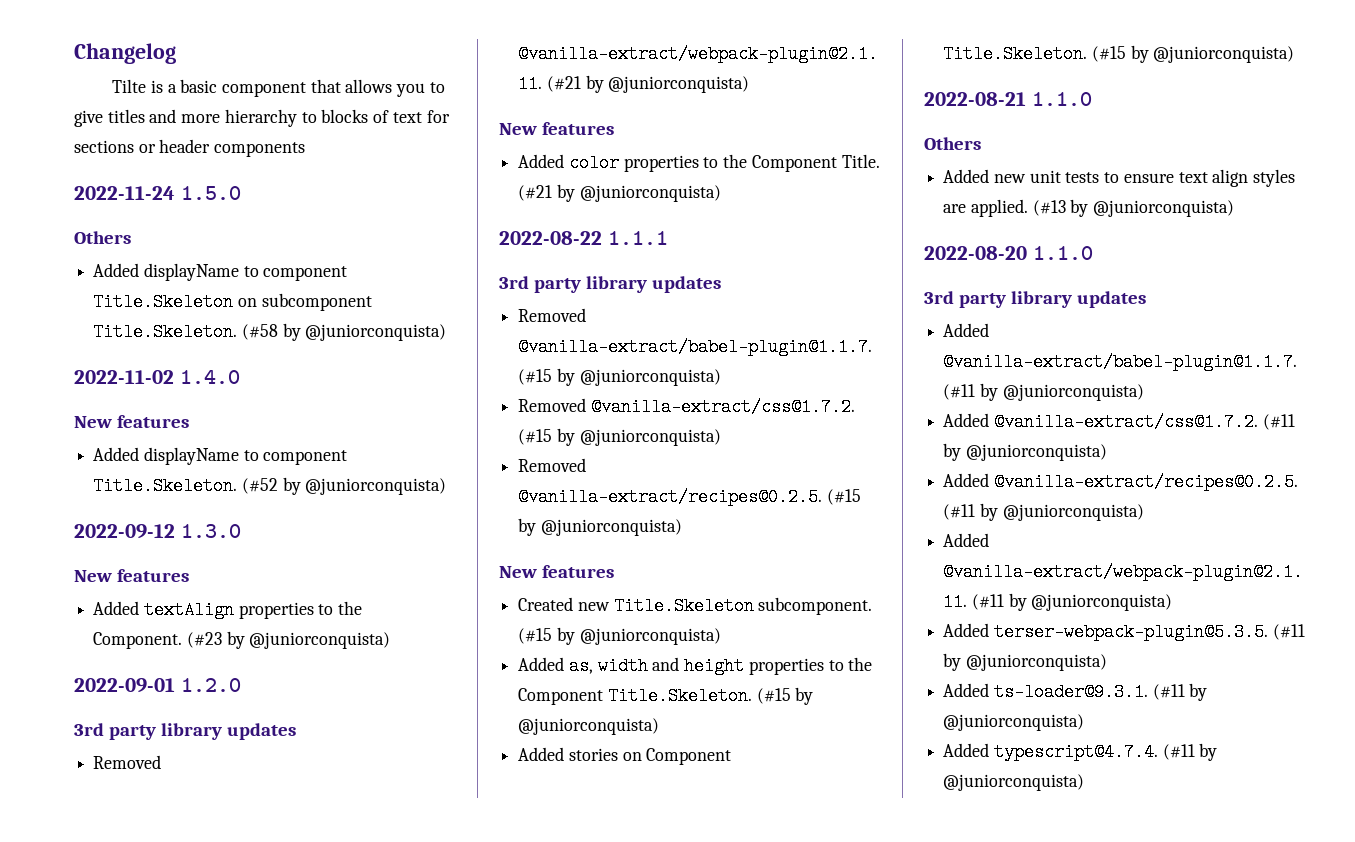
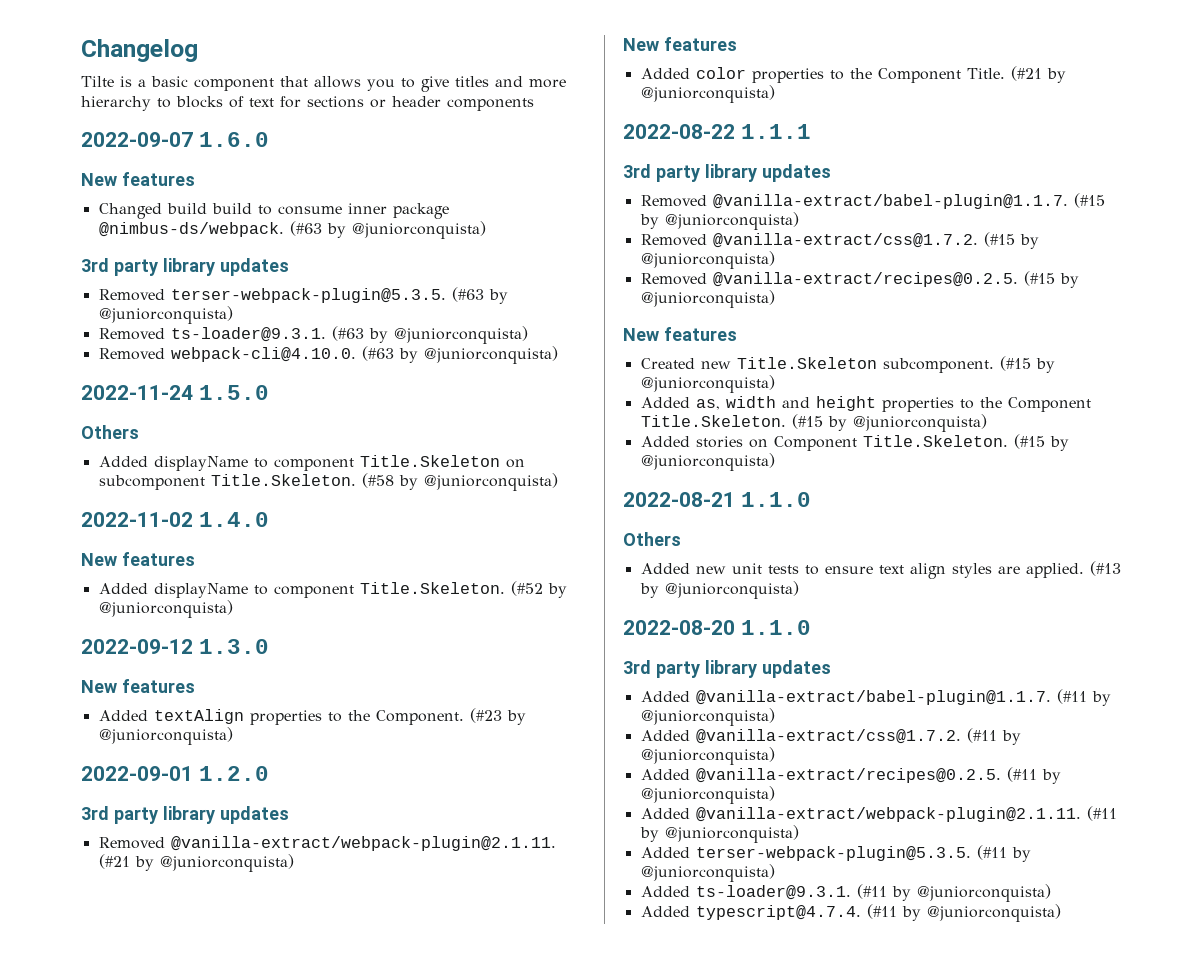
+ 2022-09-07 1.6.0
+ New features
+ Changed build build to consume inner package @nimbus-ds/webpack. (#63 by @juniorconquista)
+ 3rd party library updates
+ Removed terser-webpack-plugin@5.3.5. (#63 by @juniorconquista)
+ Removed ts-loader@9.3.1. (#63 by @juniorconquista)
+ Removed webpack-cli@4.10.0. (#63 by @juniorconquista)

